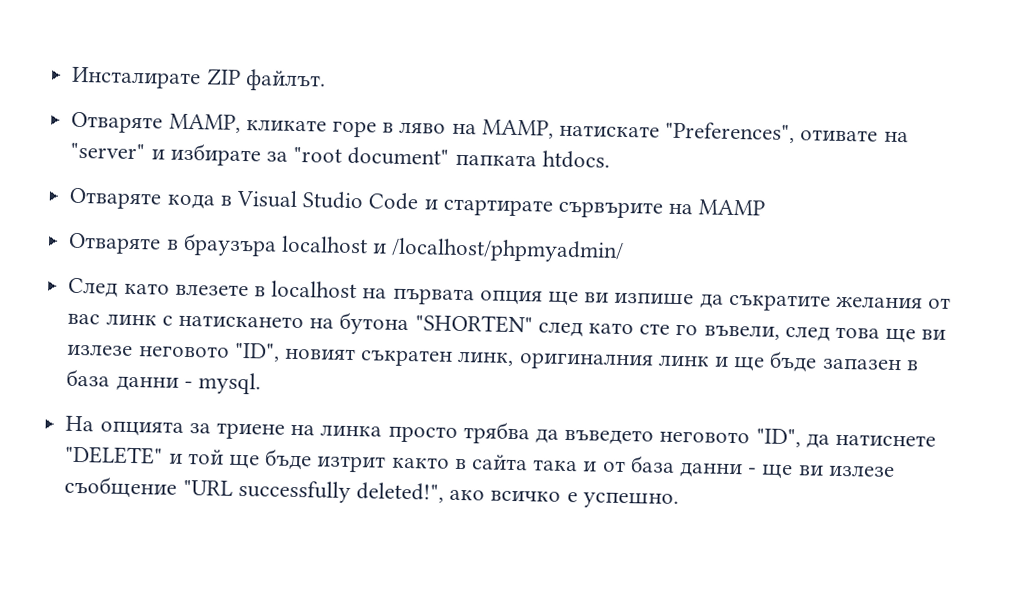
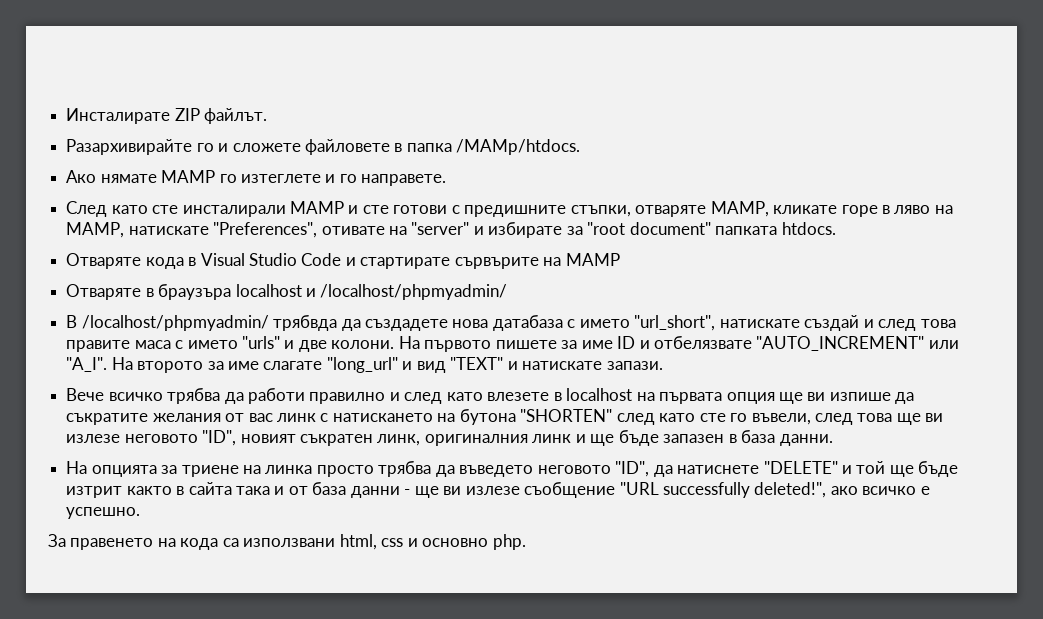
- Отваряте MAMP, кликате горе в ляво на MAMP, натискате "Preferences", отивате на "server" и избирате за "root document" папката htdocs.
+ Разархивирайте го и сложете файловете в папка /MAMp/htdocs.
+ Ако нямате MAMP го изтеглете и го направете.
+ След като сте инсталирали MAMP и сте готови с предишните стъпки, отваряте MAMP, кликате горе в ляво на MAMP, натискате "Preferences", отивате на "server" и избирате за "root document" папката htdocs.
- След като влезете в localhost на първата опция ще ви изпише да съкратите желания от вас линк с натискането на бутона "SHORTEN" след като сте го въвели, след това ще ви излезе неговото "ID", новият съкратен линк, оригиналния линк и ще бъде запазен в база данни - mysql.
+ В /localhost/phpmyadmin/ трябвда да създадете нова датабаза с името "url_short", натискате създай и след това правите маса с името "urls" и две колони. На първото пишете за име ID и отбелязвате "AUTO_INCREMENT" или "A_I". На второто за име слагате "long_url" и вид "TEXT" и натискате запази.
+ Вече всичко трябва да работи правилно и след като влезете в localhost на първата опция ще ви изпише да съкратите желания от вас линк с натискането на бутона "SHORTEN" след като сте го въвели, след това ще ви излезе неговото "ID", новият съкратен линк, оригиналния линк и ще бъде запазен в база данни.
+ За правенето на кода са използвани html, css и основно php.

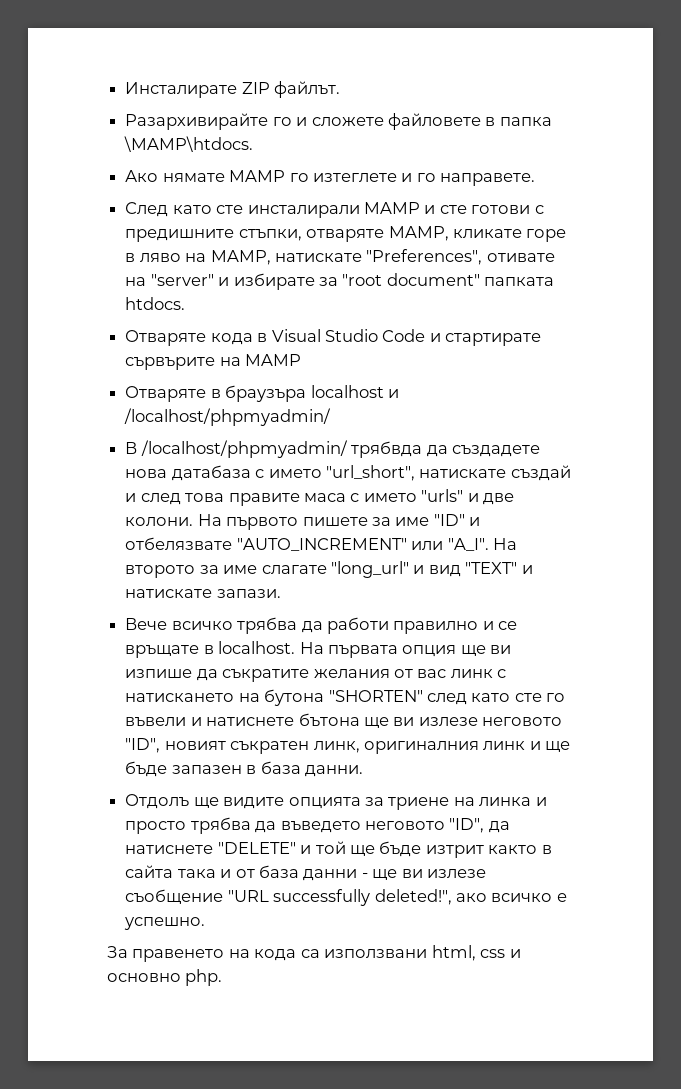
- Разархивирайте го и сложете файловете в папка /MAMp/htdocs.
+ Разархивирайте го и сложете файловете в папка \MAMP\htdocs.
- На първото пишете за име ID и отбелязвате "AUTO_INCREMENT" или "A_I".
+ На първото пишете за име "ID" и отбелязвате "AUTO_INCREMENT" или "A_I".
- Вече всичко трябва да работи правилно и след като влезете в localhost на първата опция ще ви изпише да съкратите желания от вас линк с натискането на бутона "SHORTEN" след като сте го въвели, след това ще ви излезе неговото "ID", новият съкратен линк, оригиналния линк и ще бъде запазен в база данни.
+ Вече всичко трябва да работи правилно и се връщате в localhost. На първата опция ще ви изпише да съкратите желания от вас линк с натискането на бутона "SHORTEN" след като сте го въвели и натиснете бътона ще ви излезе неговото "ID", новият съкратен линк, оригиналния линк и ще бъде запазен в база данни.
- На опцията за триене на линка просто трябва да въведето неговото "ID", да натиснете "DELETE" и той ще бъде изтрит както в сайта така и от база данни - ще ви излезе съобщение "URL successfully deleted!", ако всичко е успешно.
+ Отдолъ ще видите опцията за триене на линка и просто трябва да въведето неговото "ID", да натиснете "DELETE" и той ще бъде изтрит както в сайта така и от база данни - ще ви излезе съобщение "URL successfully deleted!", ако всичко е успешно.

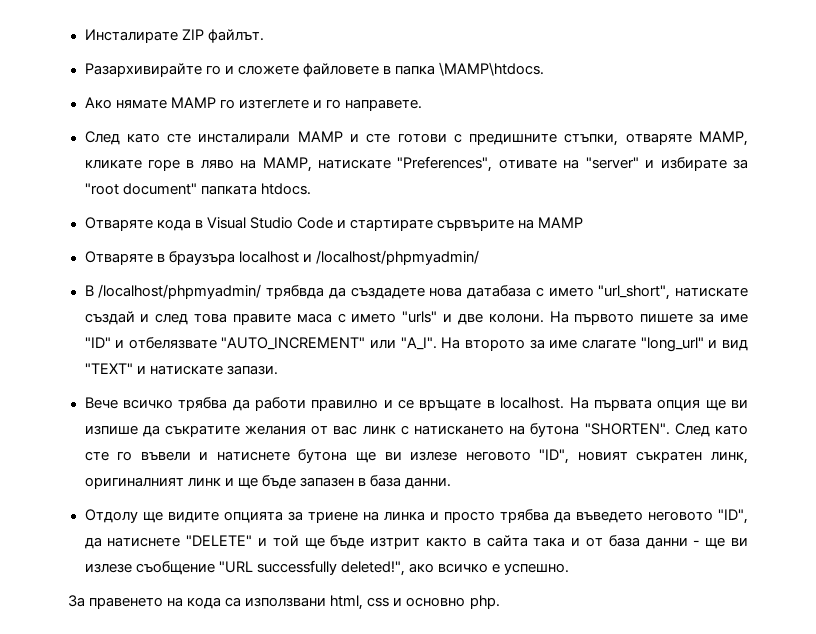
- На първата опция ще ви изпише да съкратите желания от вас линк с натискането на бутона "SHORTEN" след като сте го въвели и натиснете бътона ще ви излезе неговото "ID", новият съкратен линк, оригиналния линк и ще бъде запазен в база данни.
+ На първата опция ще ви изпише да съкратите желания от вас линк с натискането на бутона "SHORTEN". След като сте го въвели и натиснете бутона ще ви излезе неговото "ID", новият съкратен линк, оригиналният линк и ще бъде запазен в база данни.
- Отдолъ ще видите опцията за триене на линка и просто трябва да въведето неговото "ID", да натиснете "DELETE" и той ще бъде изтрит както в сайта така и от база данни - ще ви излезе съобщение "URL successfully deleted!", ако всичко е успешно.
+ Отдолу ще видите опцията за триене на линка и просто трябва да въведето неговото "ID", да натиснете "DELETE" и той ще бъде изтрит както в сайта така и от база данни - ще ви излезе съобщение "URL successfully deleted!", ако всичко е успешно.

